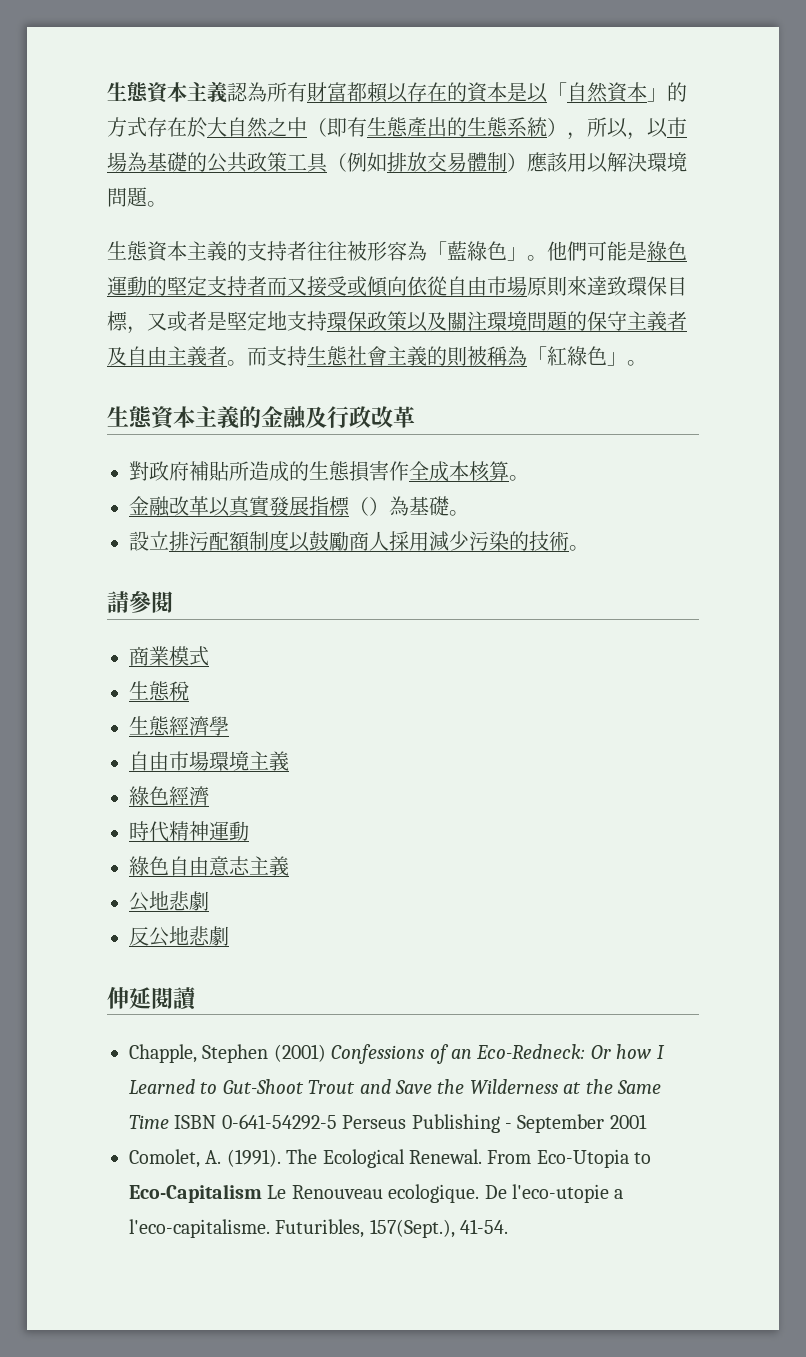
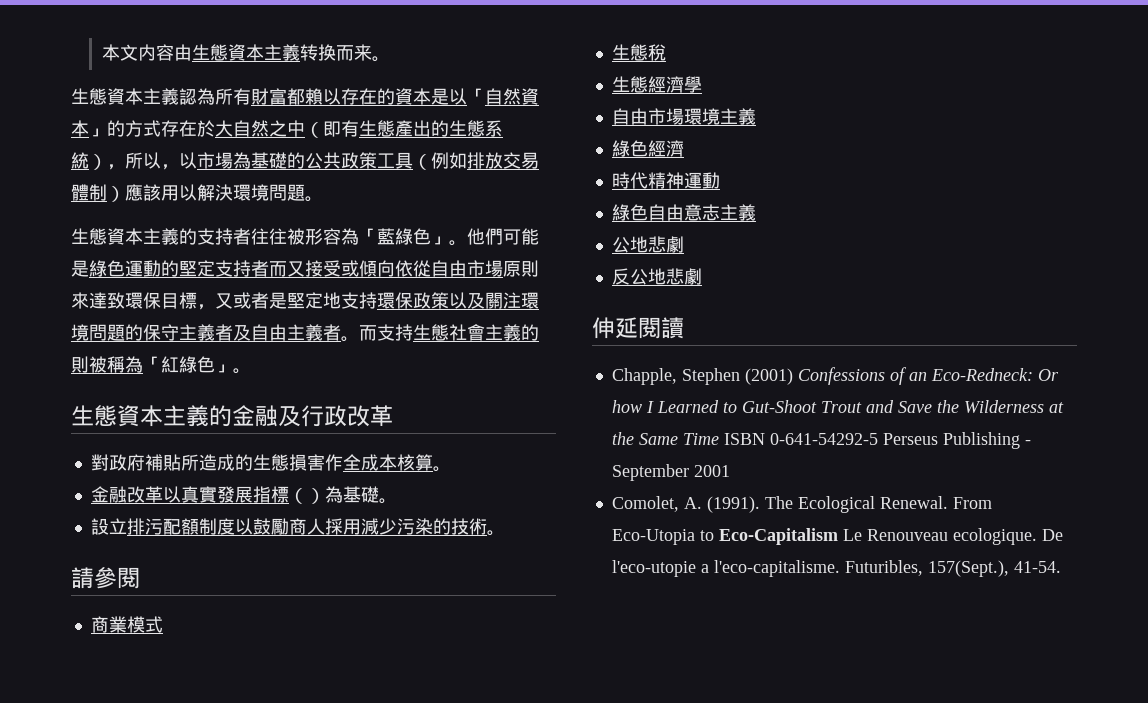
+ 本文内容由生態資本主義转换而来。

